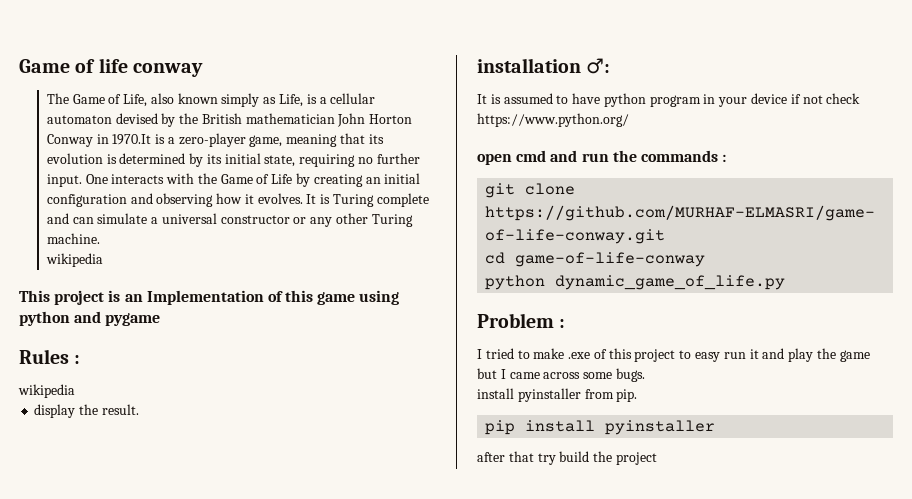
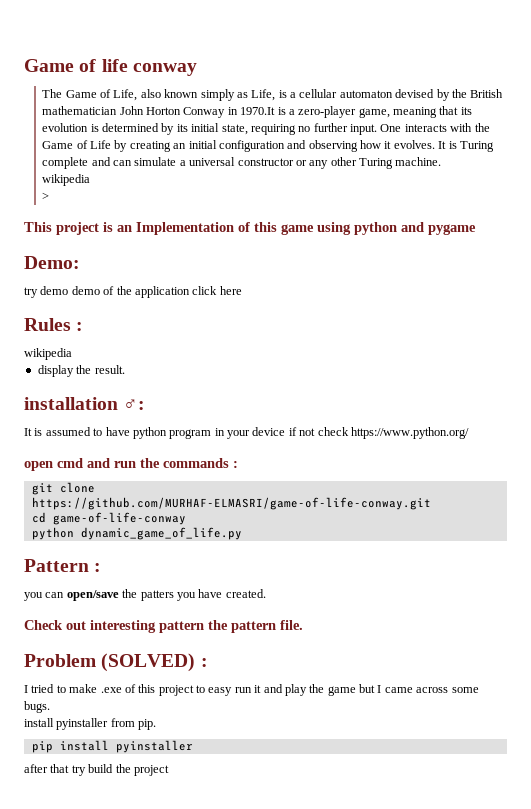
+ >
+ Demo:
+ try demo demo of the application click here
+ Pattern :
+ you can open/save the patters you have created.
+ Check out interesting pattern the pattern file.
- Problem :
+ Problem (SOLVED) :

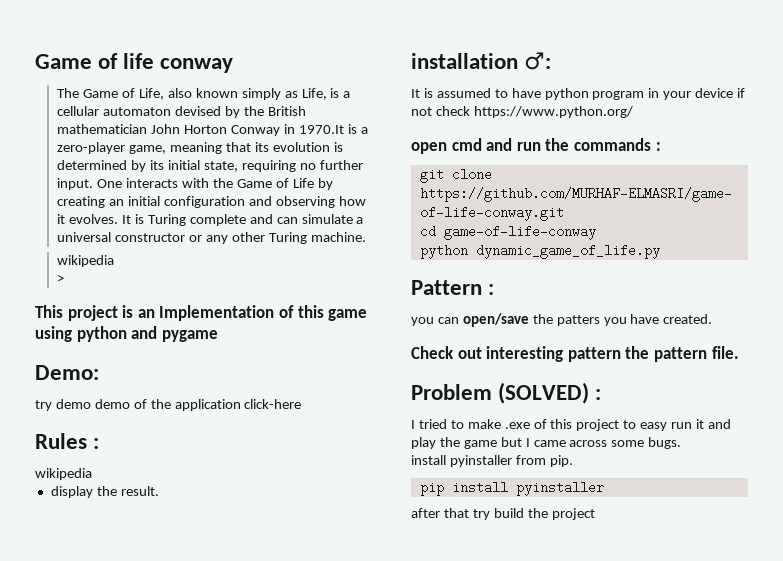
- try demo demo of the application click here
+ try demo demo of the application click-here

